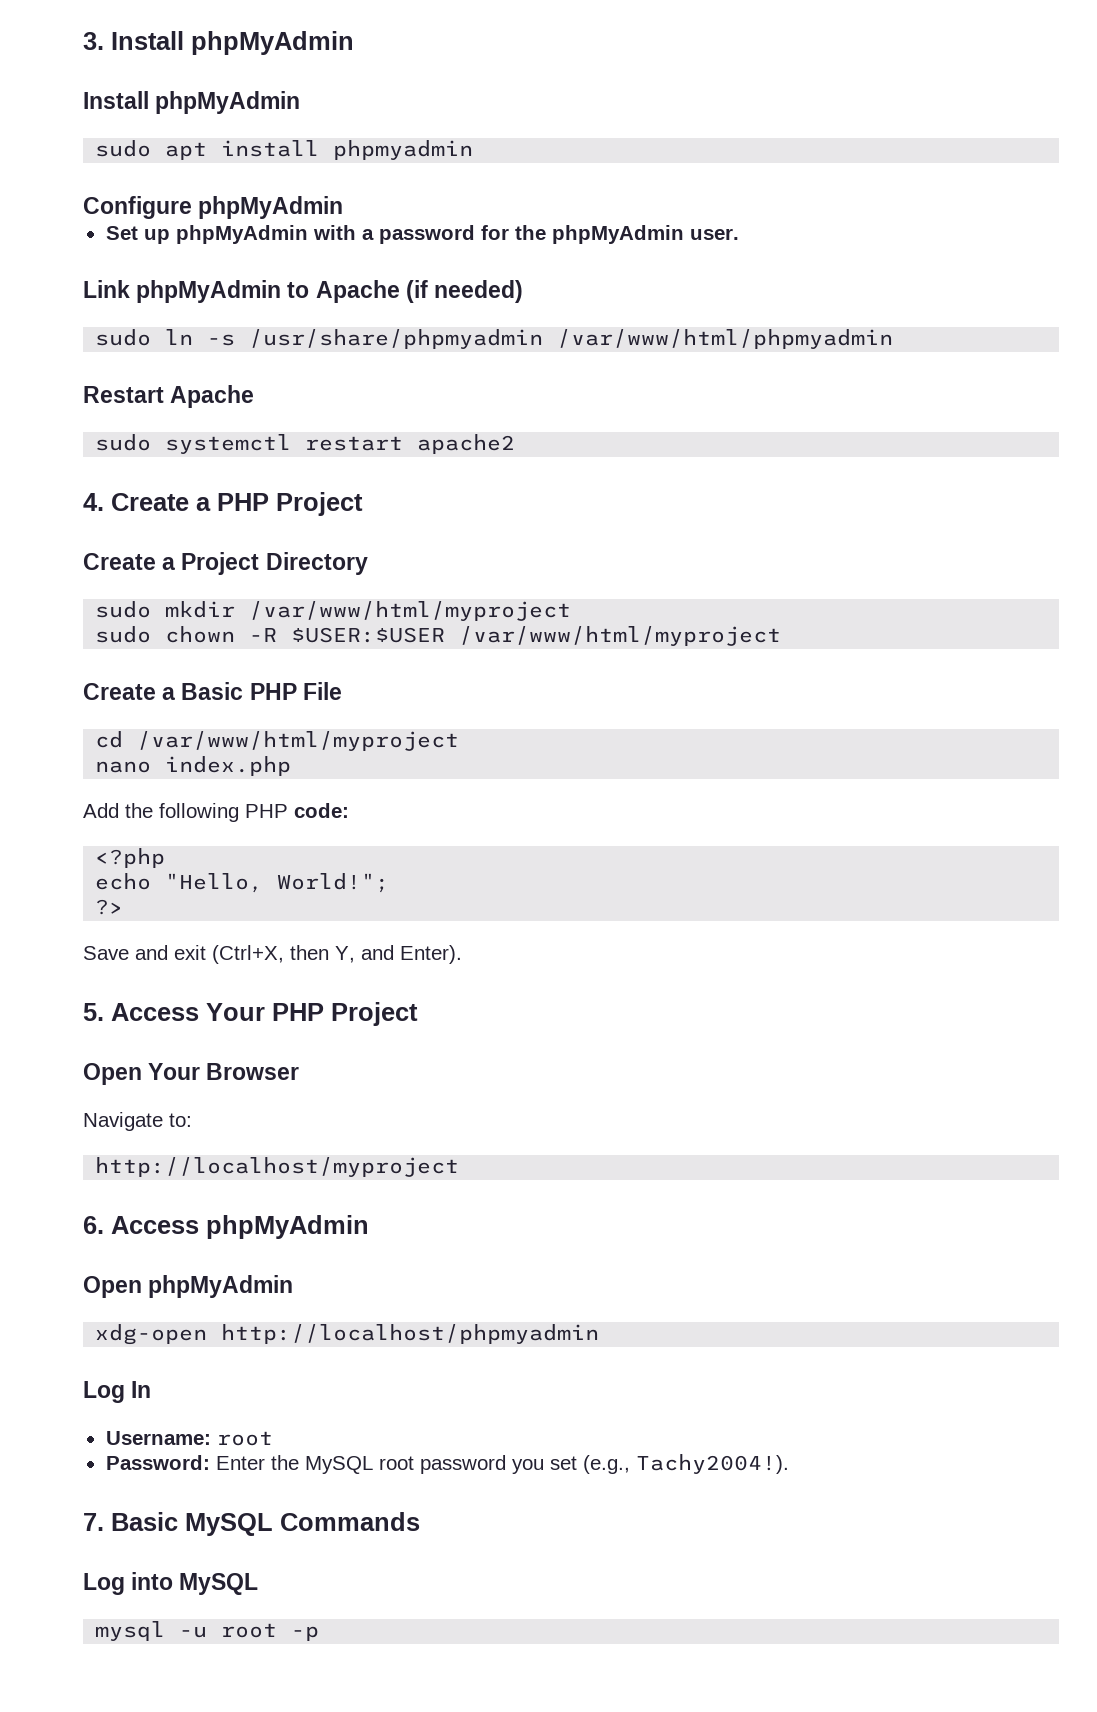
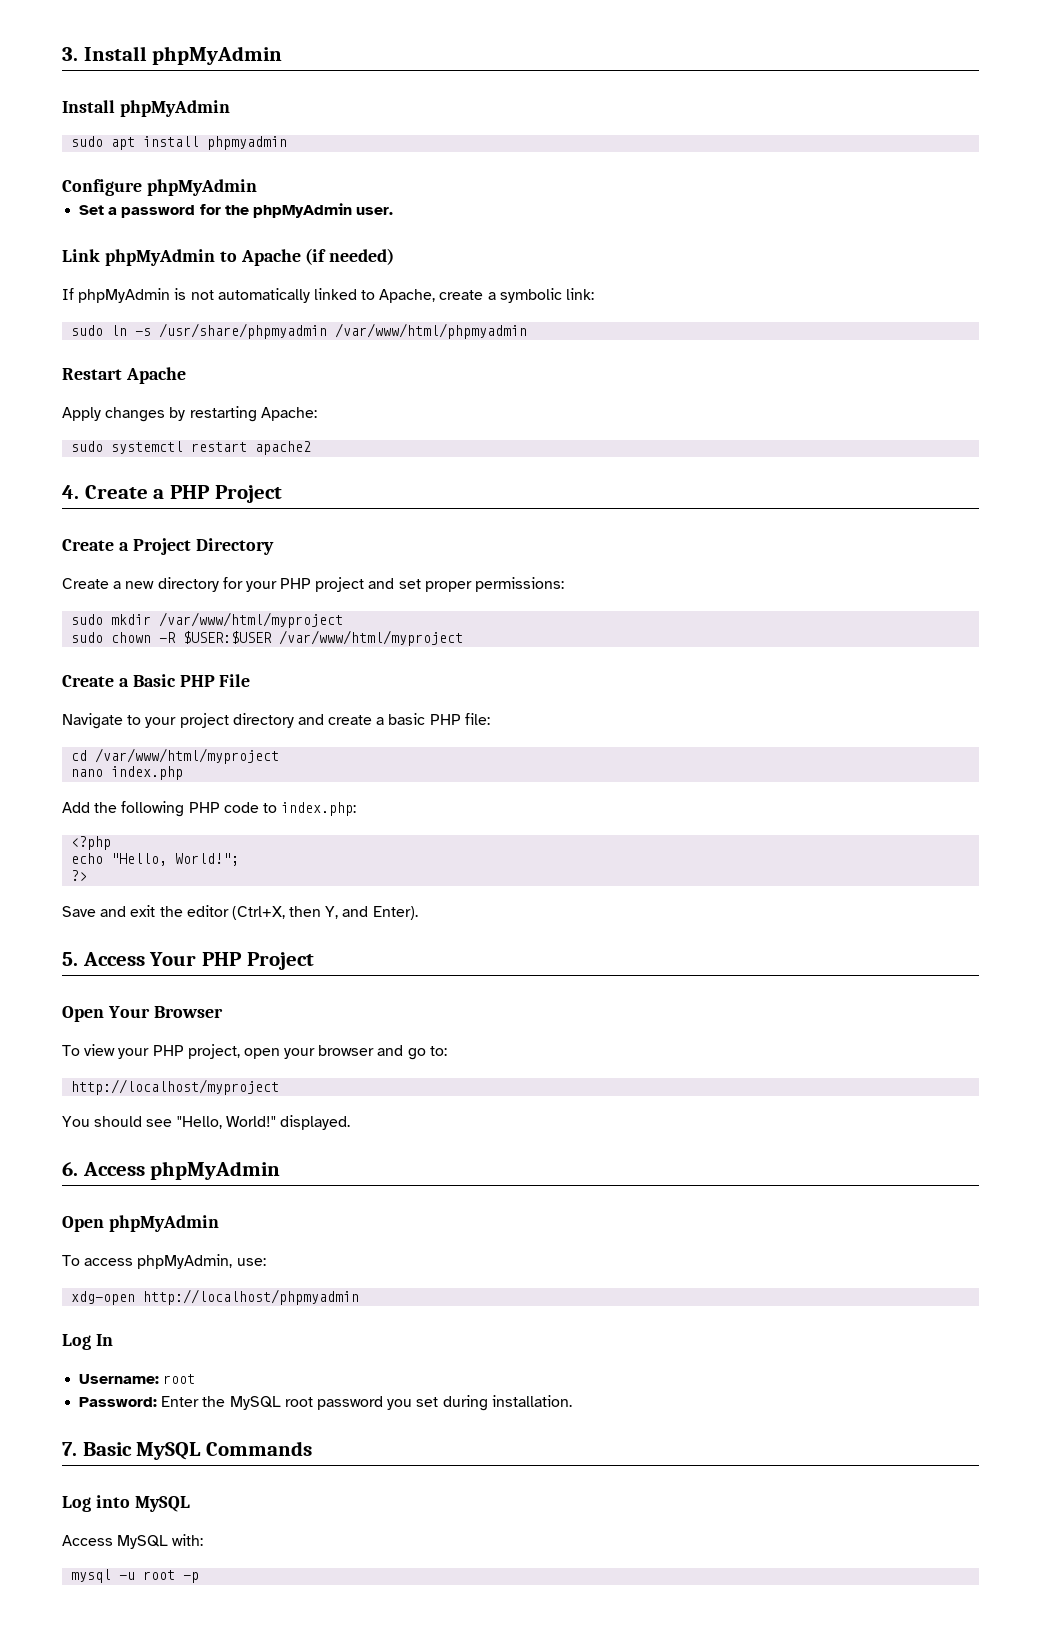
- Set up phpMyAdmin with a password for the phpMyAdmin user.
+ Set a password for the phpMyAdmin user.
+ If phpMyAdmin is not automatically linked to Apache, create a symbolic link:
+ Apply changes by restarting Apache:
+ Create a new directory for your PHP project and set proper permissions:
+ Navigate to your project directory and create a basic PHP file:
- Add the following PHP code:
+ Add the following PHP code to index.php:
- Save and exit (Ctrl+X, then Y, and Enter).
+ Save and exit the editor (Ctrl+X, then Y, and Enter).
- Navigate to:
+ To view your PHP project, open your browser and go to:
  http://localhost/myproject
+ You should see "Hello, World!" displayed.
+ To access phpMyAdmin, use:
- Password: Enter the MySQL root password you set (e.g., Tachy2004!).
+ Password: Enter the MySQL root password you set during installation.
+ Access MySQL with:

